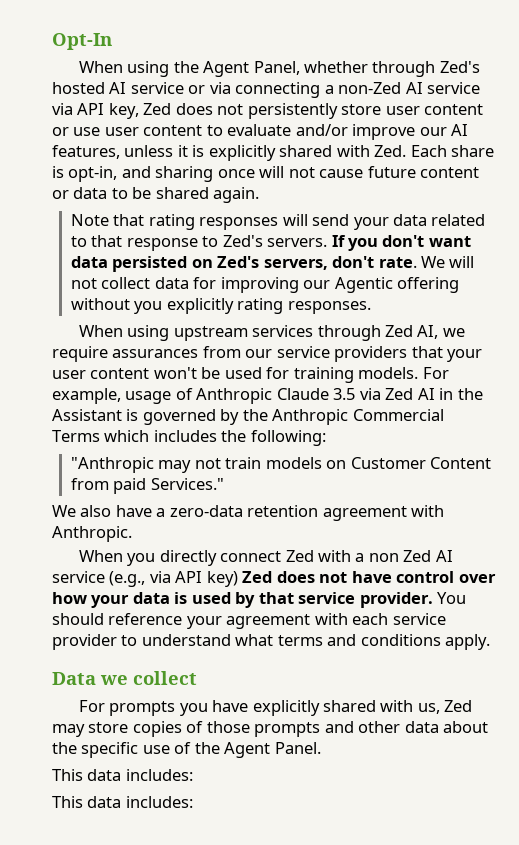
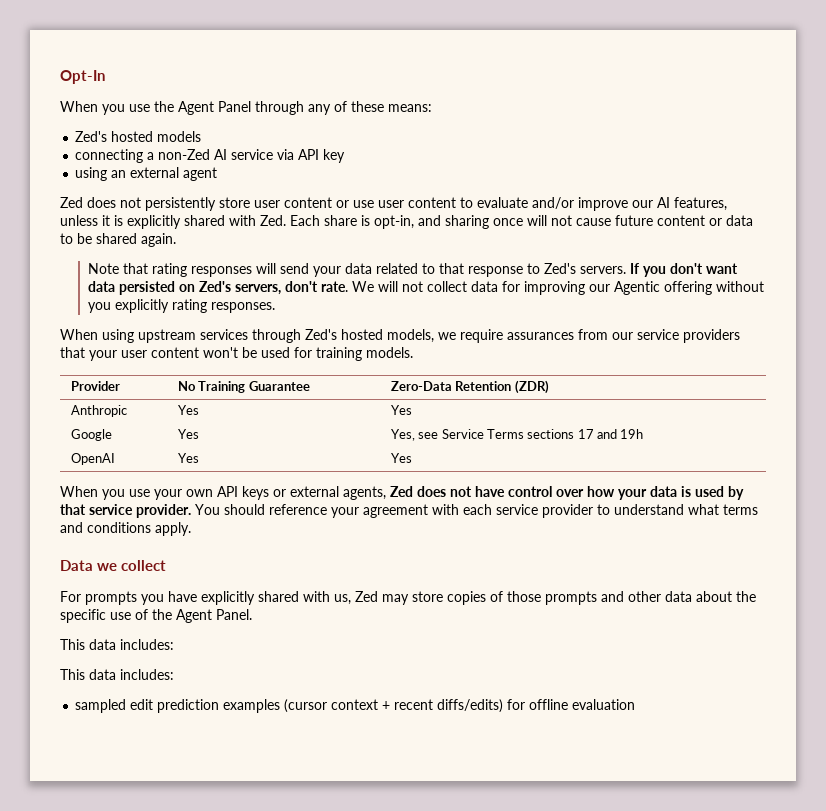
- When using the Agent Panel, whether through Zed's hosted AI service or via connecting a non-Zed AI service via API key, Zed does not persistently store user content or use user content to evaluate and/or improve our AI features, unless it is explicitly shared with Zed. Each share is opt-in, and sharing once will not cause future content or data to be shared again.
+ When you use the Agent Panel through any of these means:
+ Zed's hosted models
+ connecting a non-Zed AI service via API key
+ using an external agent
+ Zed does not persistently store user content or use user content to evaluate and/or improve our AI features, unless it is explicitly shared with Zed. Each share is opt-in, and sharing once will not cause future content or data to be shared again.
- When using upstream services through Zed AI, we require assurances from our service providers that your user content won't be used for training models. For example, usage of Anthropic Claude 3.5 via Zed AI in the Assistant is governed by the Anthropic Commercial Terms which includes the following:
- "Anthropic may not train models on Customer Content from paid Services."
- We also have a zero-data retention agreement with Anthropic.
- When you directly connect Zed with a non Zed AI service (e.g., via API key) Zed does not have control over how your data is used by that service provider.
+ When using upstream services through Zed's hosted models, we require assurances from our service providers that your user content won't be used for training models.
+ Provider | No Training Guarantee | Zero-Data Retention (ZDR)
+ Anthropic | Yes | Yes
+ Google | Yes | Yes, see Service Terms sections 17 and 19h
+ OpenAI | Yes | Yes
+ When you use your own API keys or external agents, Zed does not have control over how your data is used by that service provider.
+ sampled edit prediction examples (cursor context + recent diffs/edits) for offline evaluation

